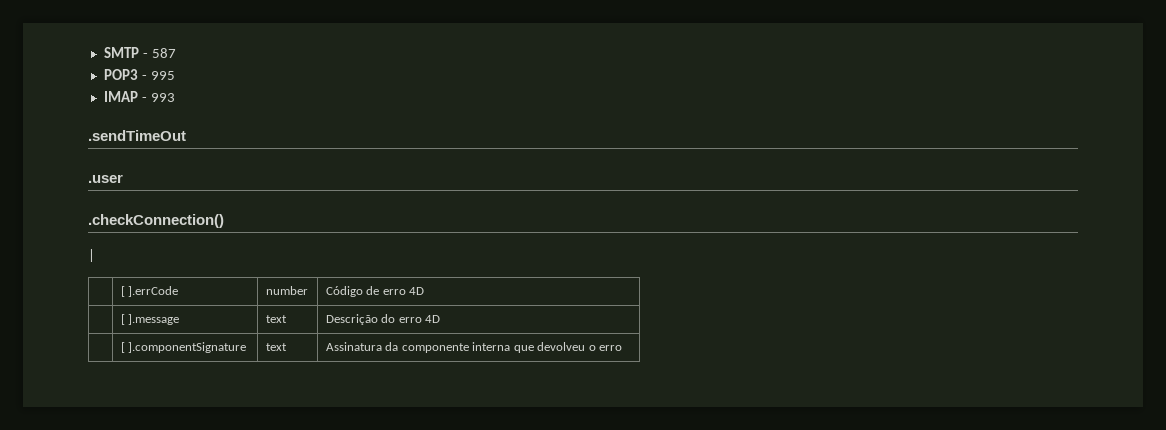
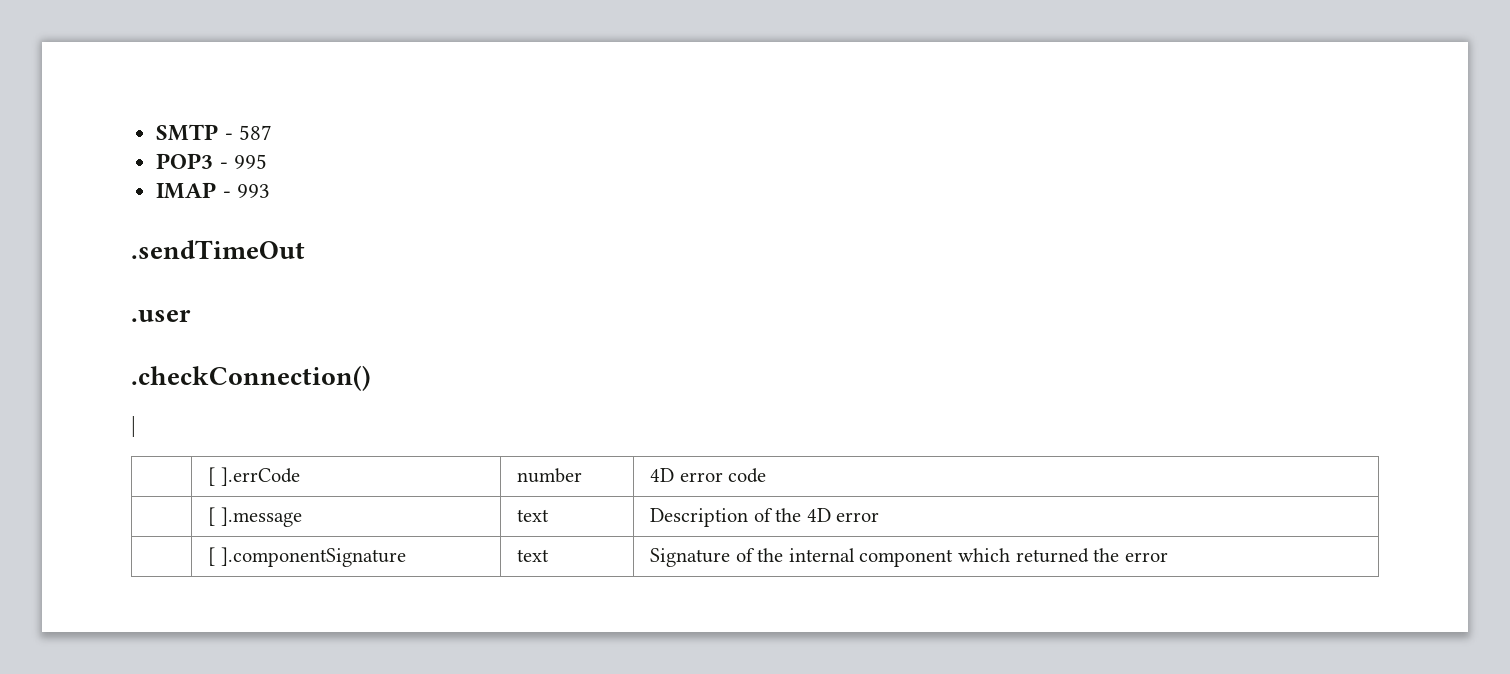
- | [ ].errCode | number | Código de erro 4D
+ | [ ].errCode | number | 4D error code
- | [ ].message | text | Descrição do erro 4D
+ | [ ].message | text | Description of the 4D error
- | [ ].componentSignature | text | Assinatura da componente interna que devolveu o erro
+ | [ ].componentSignature | text | Signature of the internal component which returned the error

